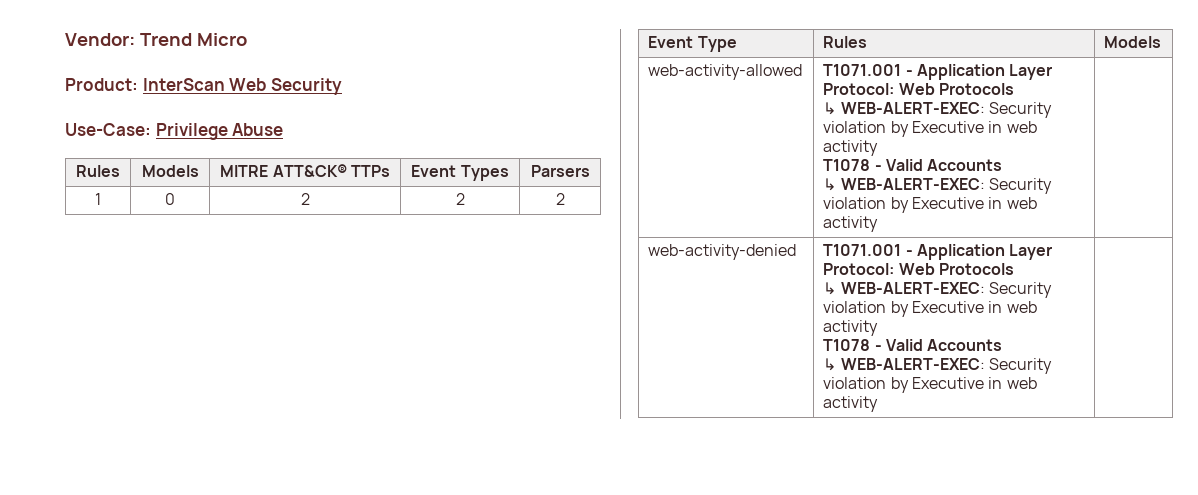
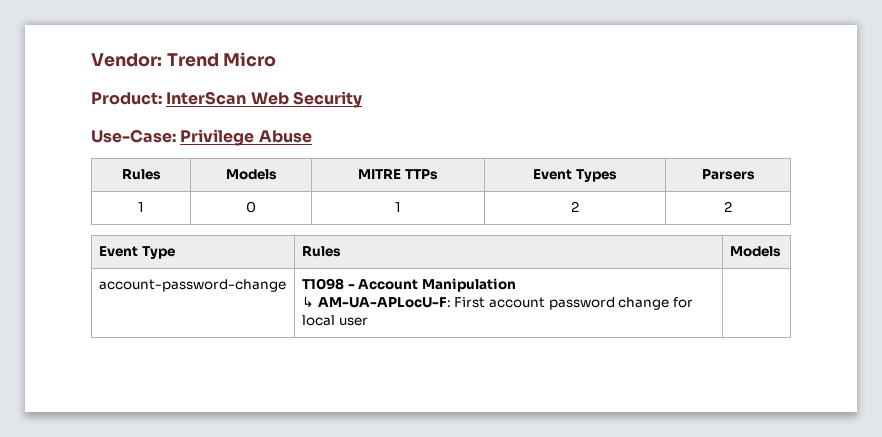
- Rules | Models | MITRE ATT&CK® TTPs | Event Types | Parsers
+ Rules | Models | MITRE TTPs | Event Types | Parsers
- 1 | 0 | 2 | 2 | 2
+ 1 | 0 | 1 | 2 | 2
- web-activity-allowed | T1071.001 - Application Layer Protocol: Web Protocols
- ↳ WEB-ALERT-EXEC: Security violation by Executive in web activity
- T1078 - Valid Accounts
- ↳ WEB-ALERT-EXEC: Security violation by Executive in web activity |
- web-activity-denied | T1071.001 - Application Layer Protocol: Web Protocols
- ↳ WEB-ALERT-EXEC: Security violation by Executive in web activity
- T1078 - Valid Accounts
- ↳ WEB-ALERT-EXEC: Security violation by Executive in web activity |
+ account-password-change | T1098 - Account Manipulation
+ ↳ AM-UA-APLocU-F: First account password change for local user |

